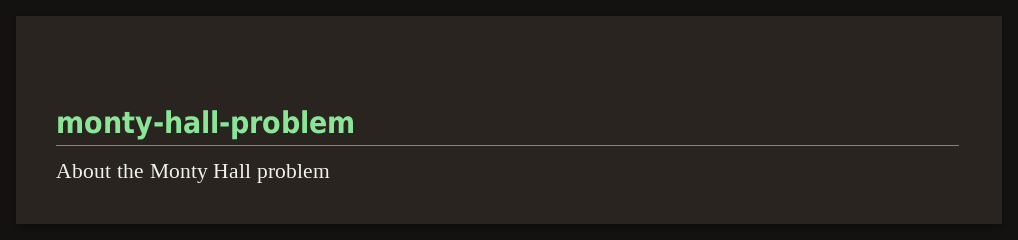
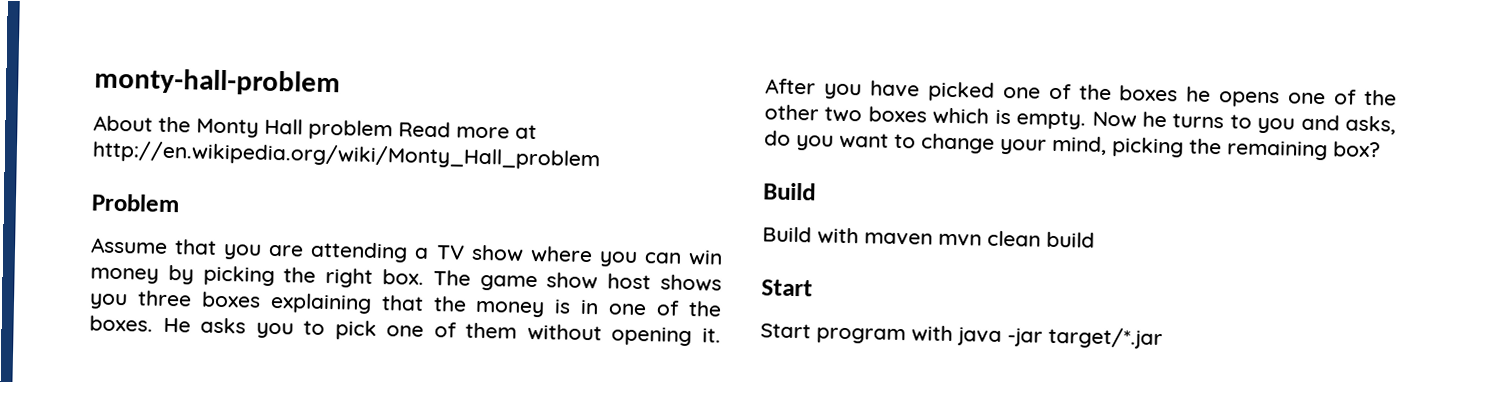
- About the Monty Hall problem
+ About the Monty Hall problem Read more at http://en.wikipedia.org/wiki/Monty_Hall_problem
+ Problem
+ Assume that you are attending a TV show where you can win money by picking the right box. The game show host shows you three boxes explaining that the money is in one of the boxes. He asks you to pick one of them without opening it. After you have picked one of the boxes he opens one of the other two boxes which is empty. Now he turns to you and asks, do you want to change your mind, picking the remaining box?
+ Build
+ Build with maven mvn clean build
+ Start
+ Start program with java -jar target/*.jar

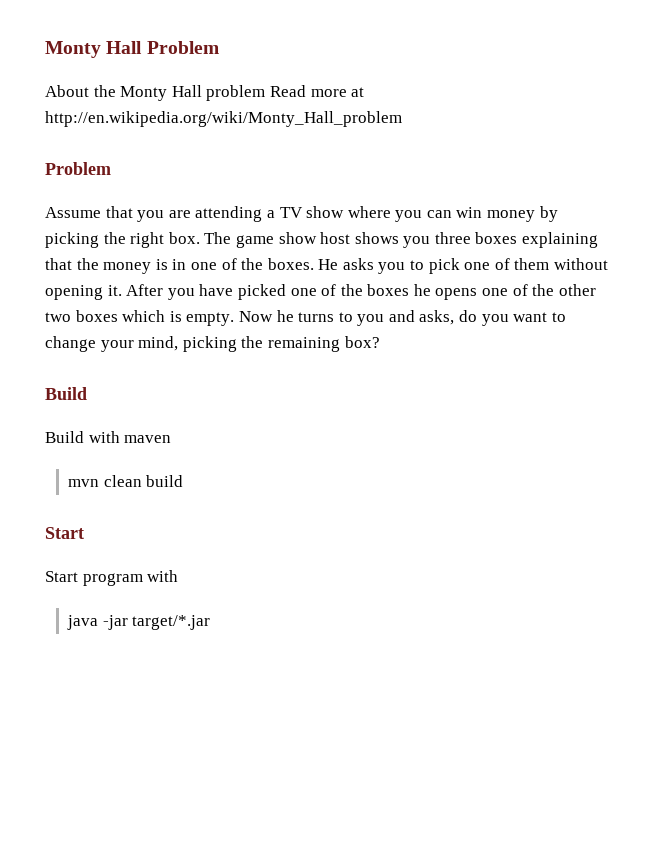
- monty-hall-problem
+ Monty Hall Problem
- Build with maven mvn clean build
+ Build with maven
+ mvn clean build
- Start program with java -jar target/*.jar
+ Start program with
+ java -jar target/*.jar

